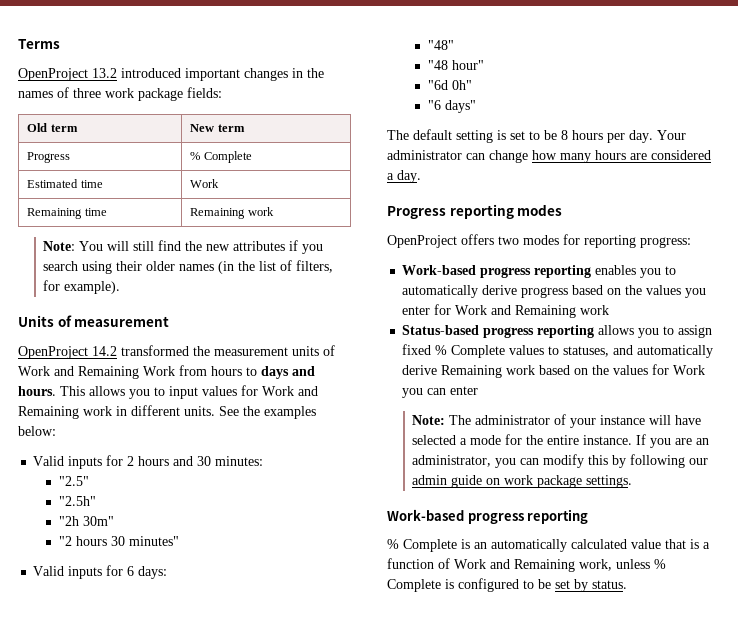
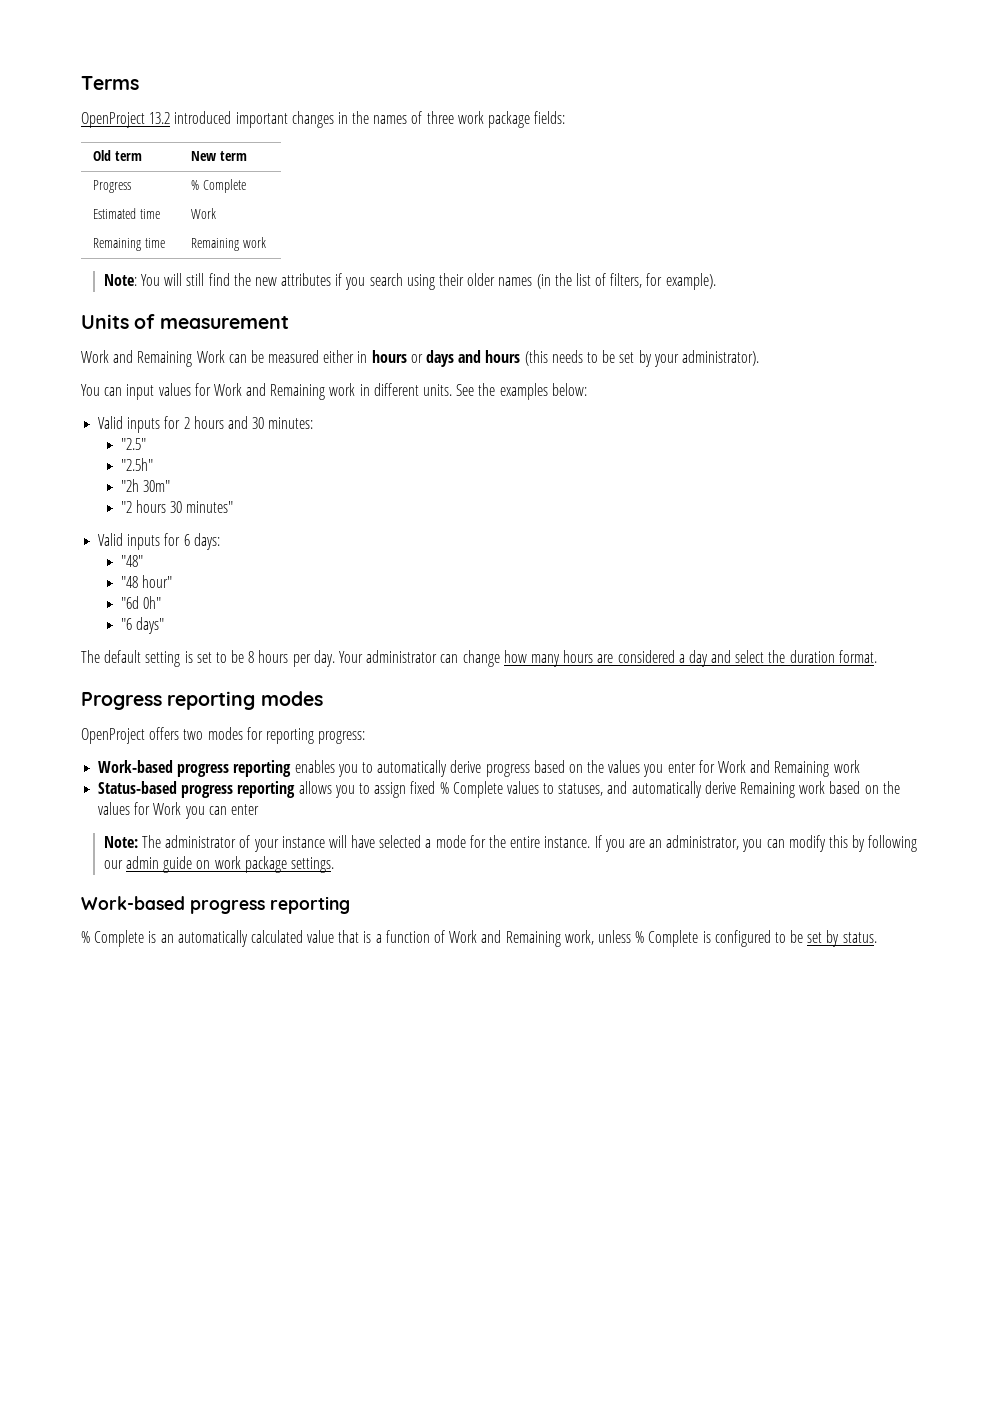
- OpenProject 14.2 transformed the measurement units of Work and Remaining Work from hours to days and hours. This allows you to input values for Work and Remaining work in different units.
+ Work and Remaining Work can be measured either in hours or days and hours (this needs to be set by your administrator).
+ You can input values for Work and Remaining work in different units.
- Your administrator can change how many hours are considered a day.
+ Your administrator can change how many hours are considered a day and select the duration format.

